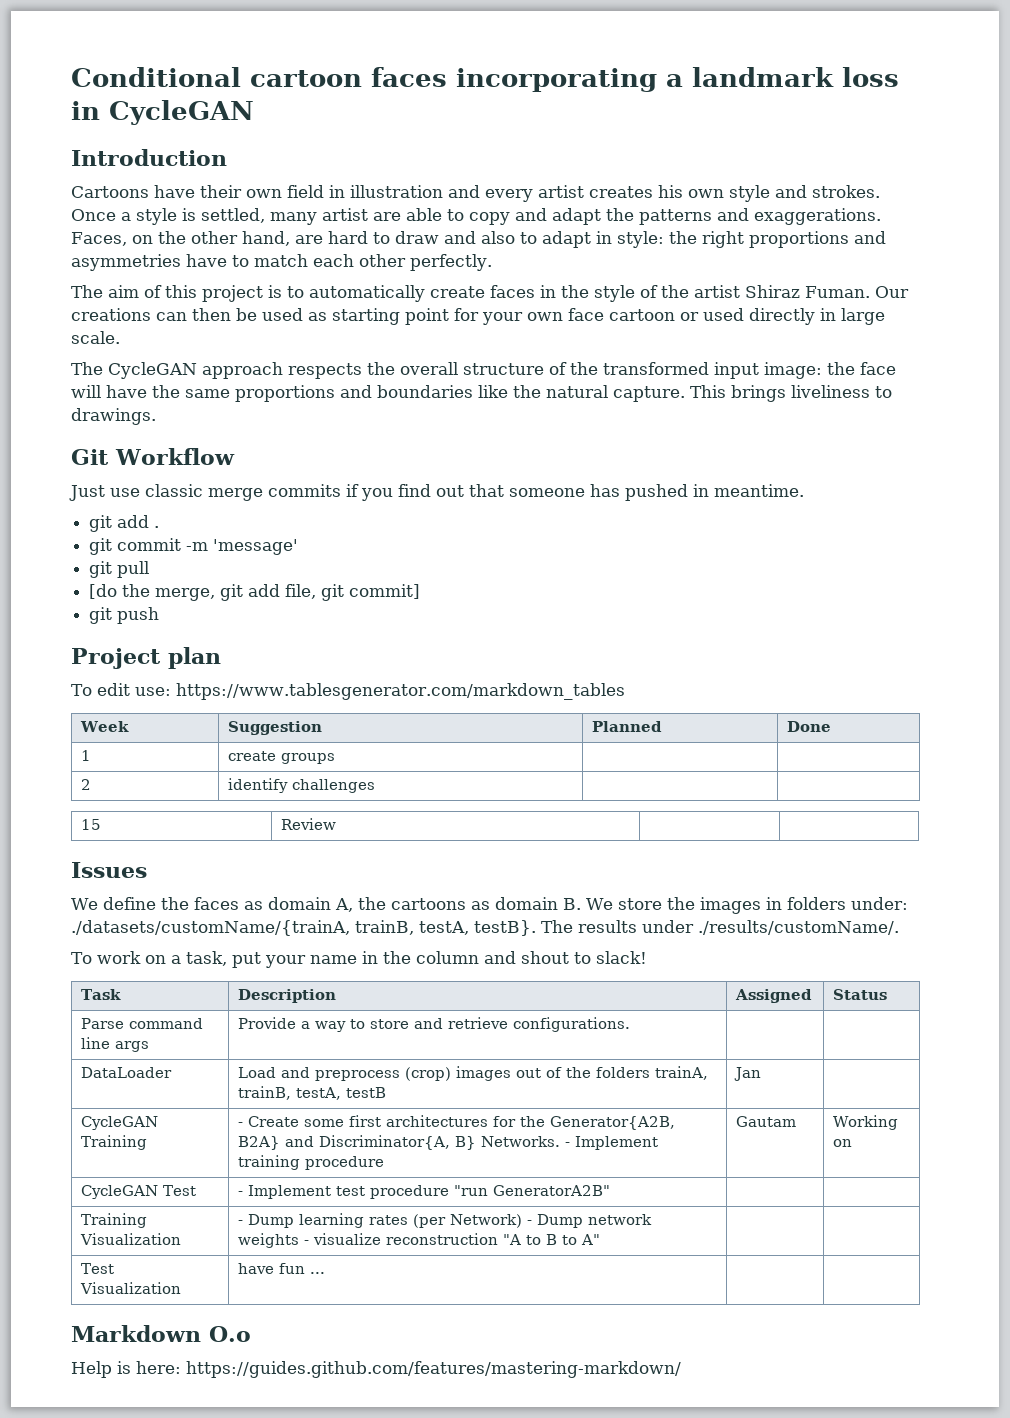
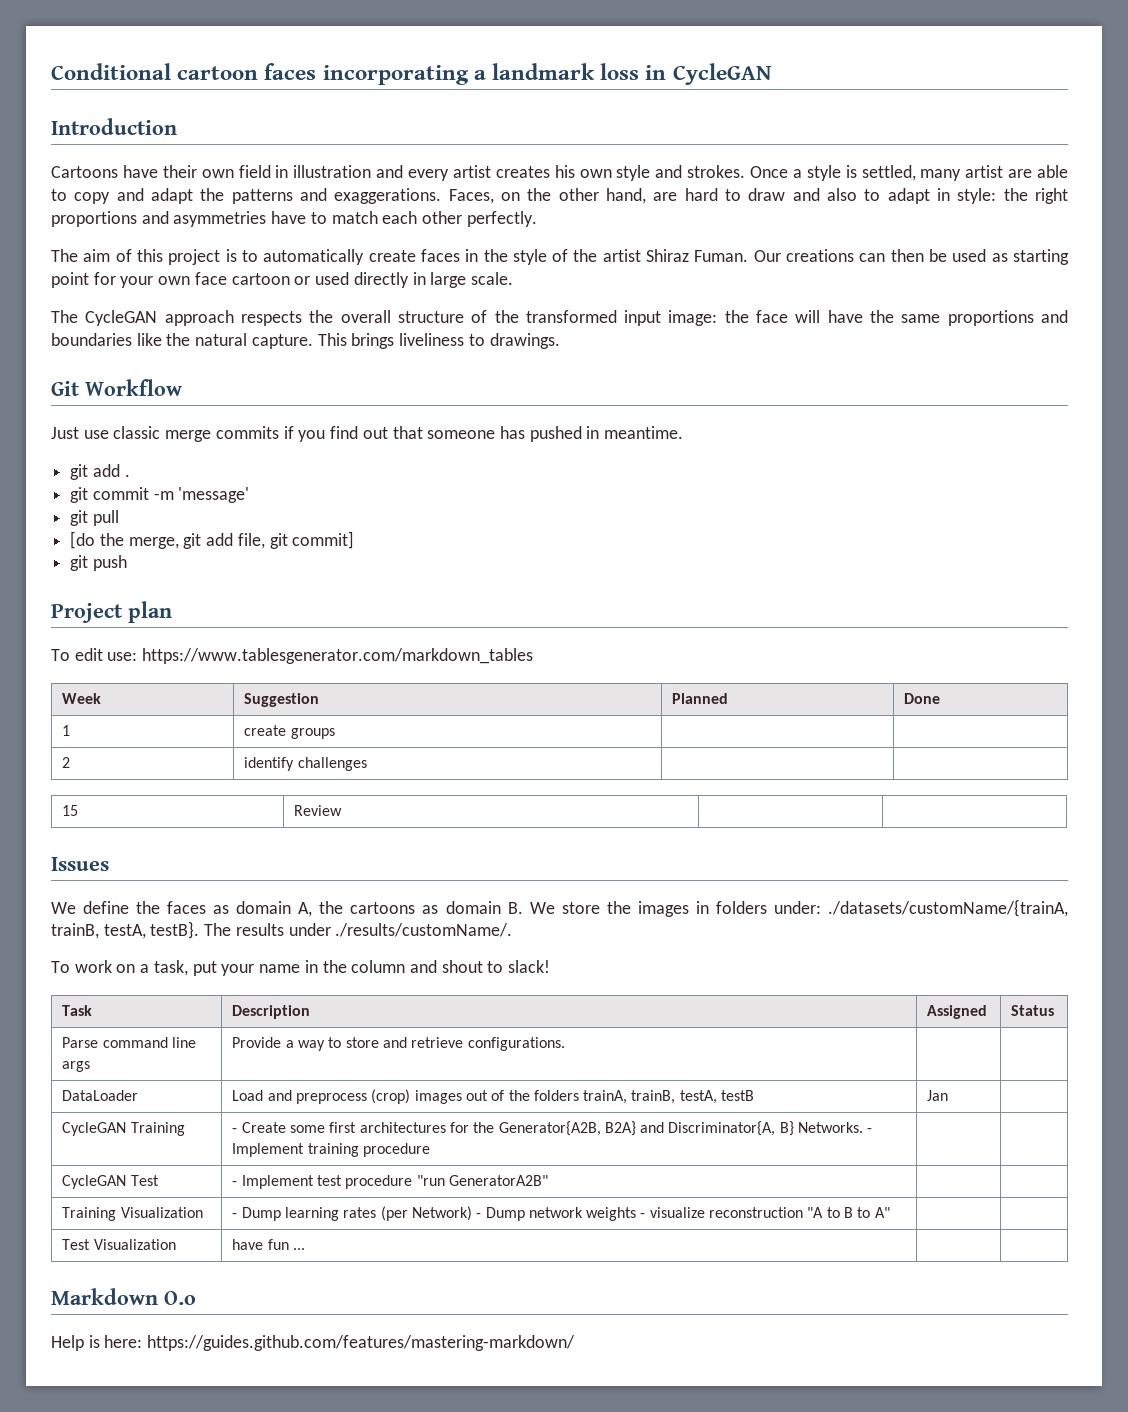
- CycleGAN Training | - Create some first architectures for the Generator{A2B, B2A} and Discriminator{A, B} Networks. - Implement training procedure | Gautam | Working on
+ CycleGAN Training | - Create some first architectures for the Generator{A2B, B2A} and Discriminator{A, B} Networks. - Implement training procedure | |

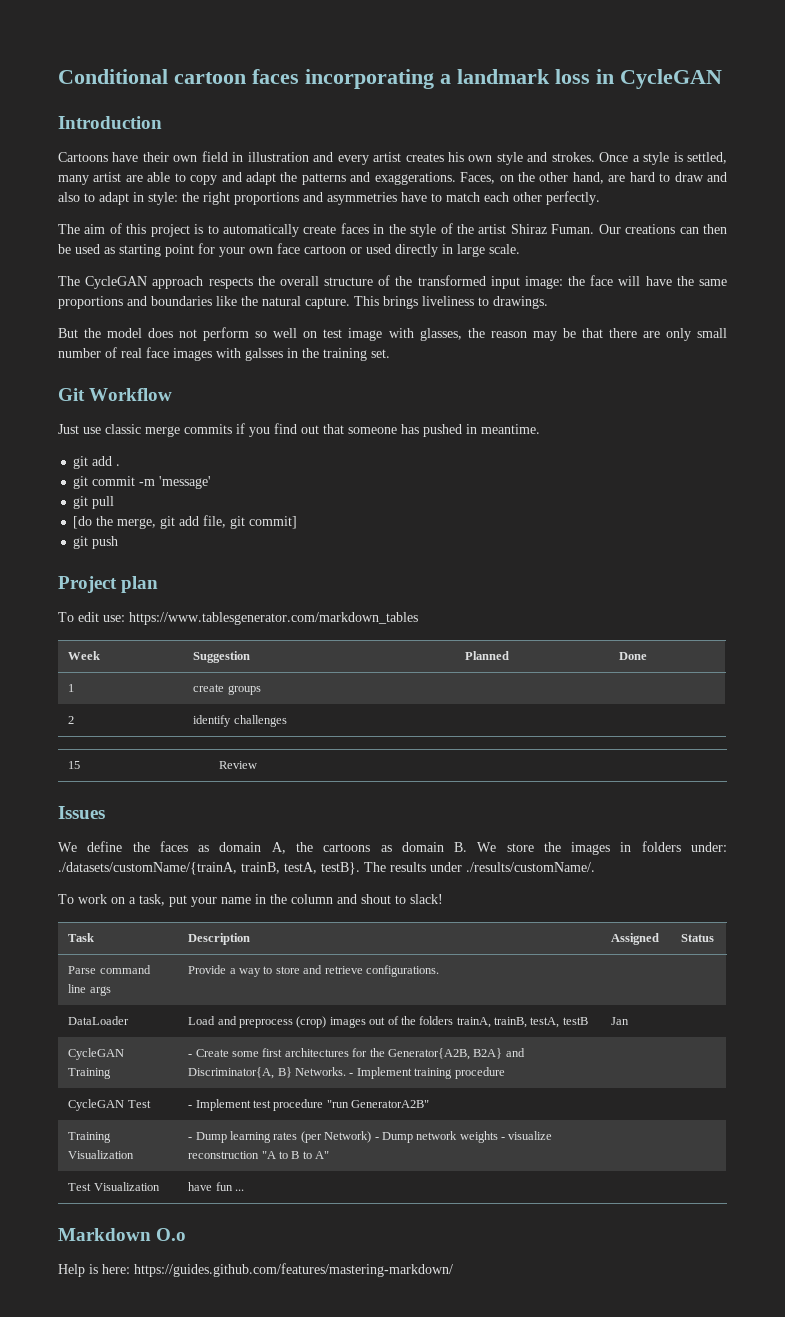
+ But the model does not perform so well on test image with glasses, the reason may be that there are only small number of real face images with galsses in the training set.

